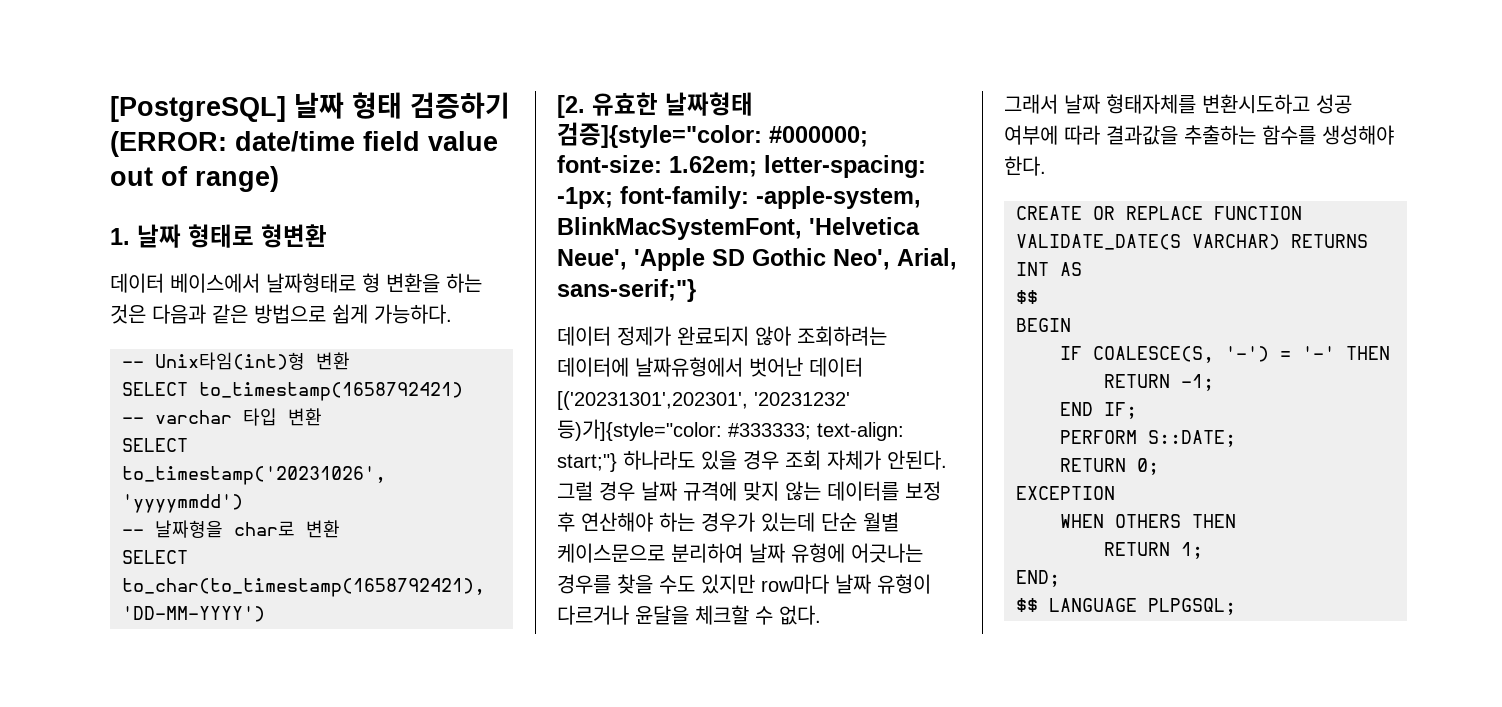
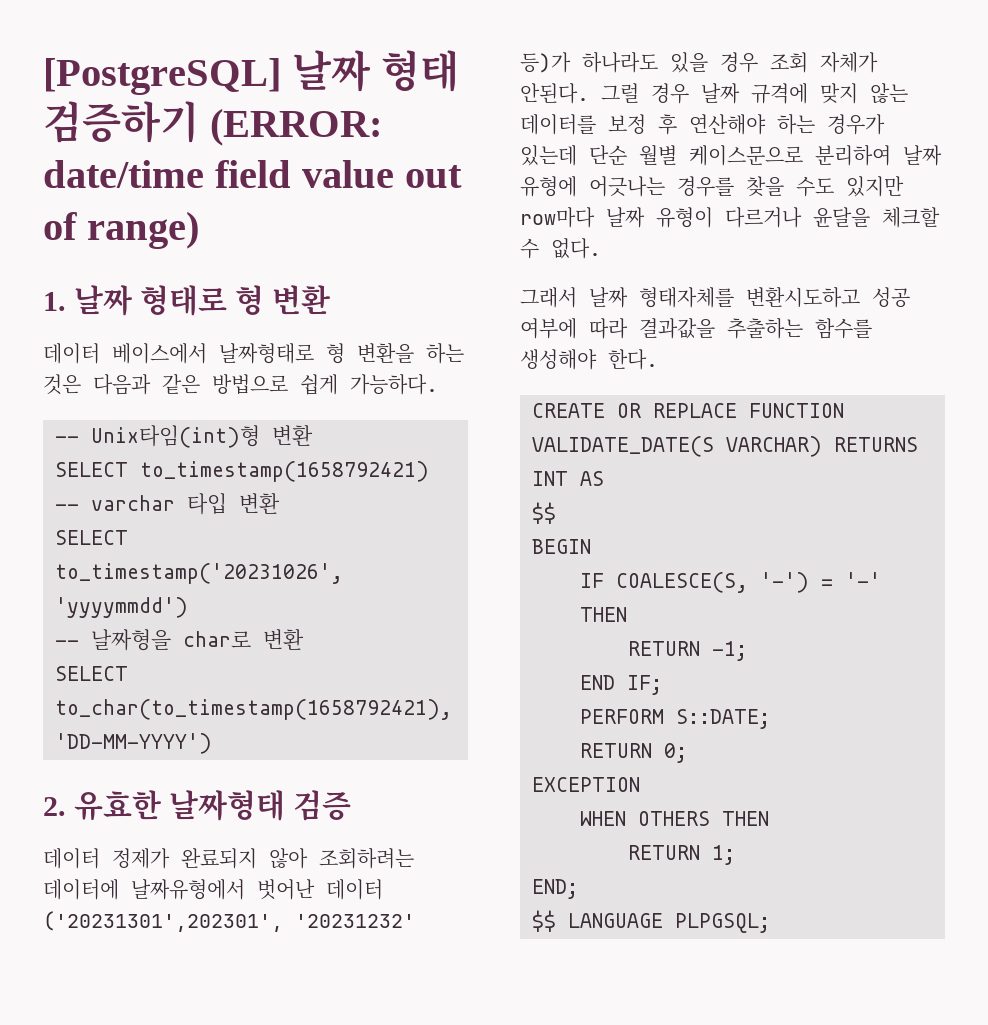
- 1. 날짜 형태로 형변환
+ 1. 날짜 형태로 형 변환
- [2. 유효한 날짜형태 검증]{style="color: #000000; font-size: 1.62em; letter-spacing: -1px; font-family: -apple-system, BlinkMacSystemFont, 'Helvetica Neue', 'Apple SD Gothic Neo', Arial, sans-serif;"}
+ 2. 유효한 날짜형태 검증
- 데이터 정제가 완료되지 않아 조회하려는 데이터에 날짜유형에서 벗어난 데이터 [('20231301',202301', '20231232' 등)가]{style="color: #333333; text-align: start;"} 하나라도 있을 경우 조회 자체가 안된다.
+ 데이터 정제가 완료되지 않아 조회하려는 데이터에 날짜유형에서 벗어난 데이터 ('20231301',202301', '20231232' 등)가 하나라도 있을 경우 조회 자체가 안된다.

